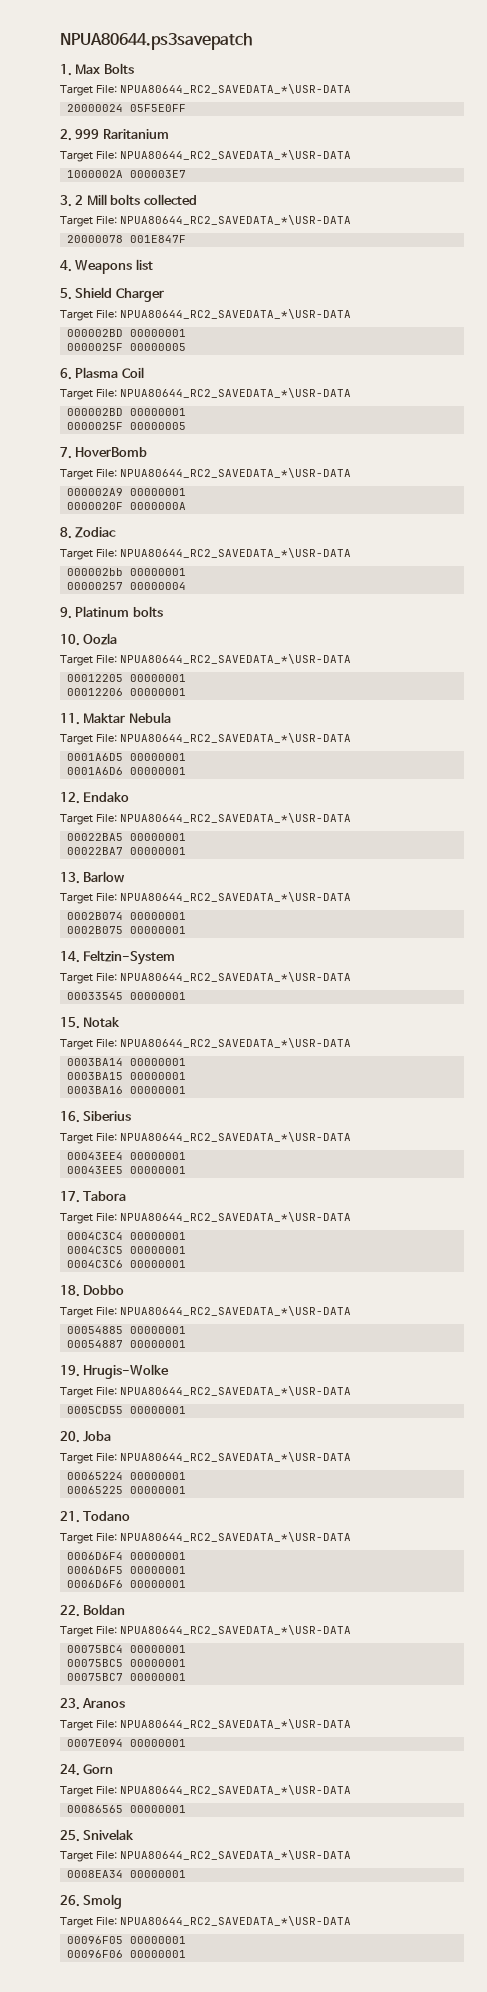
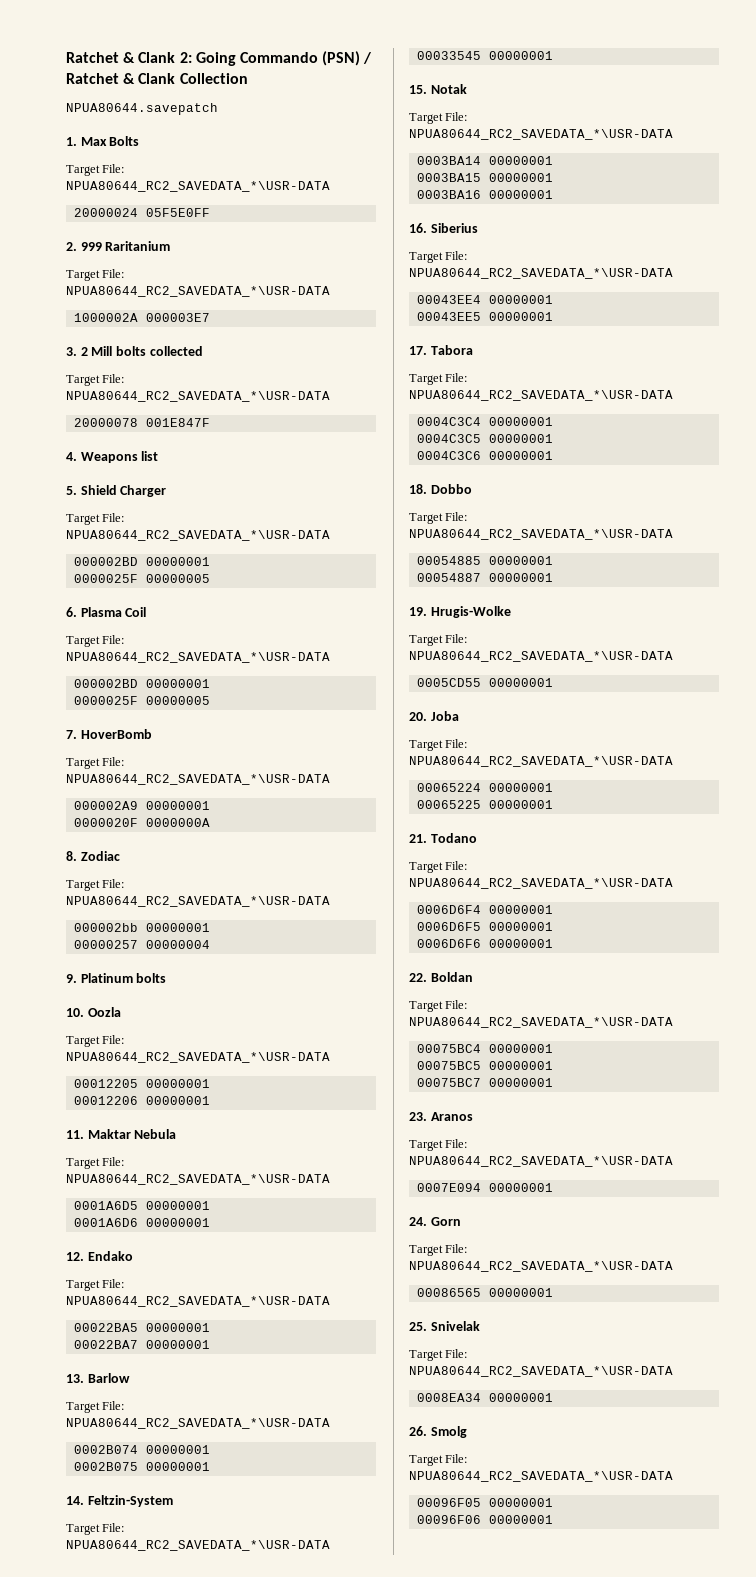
- NPUA80644.ps3savepatch
+ Ratchet & Clank 2: Going Commando (PSN) / Ratchet & Clank Collection
+ NPUA80644.savepatch

